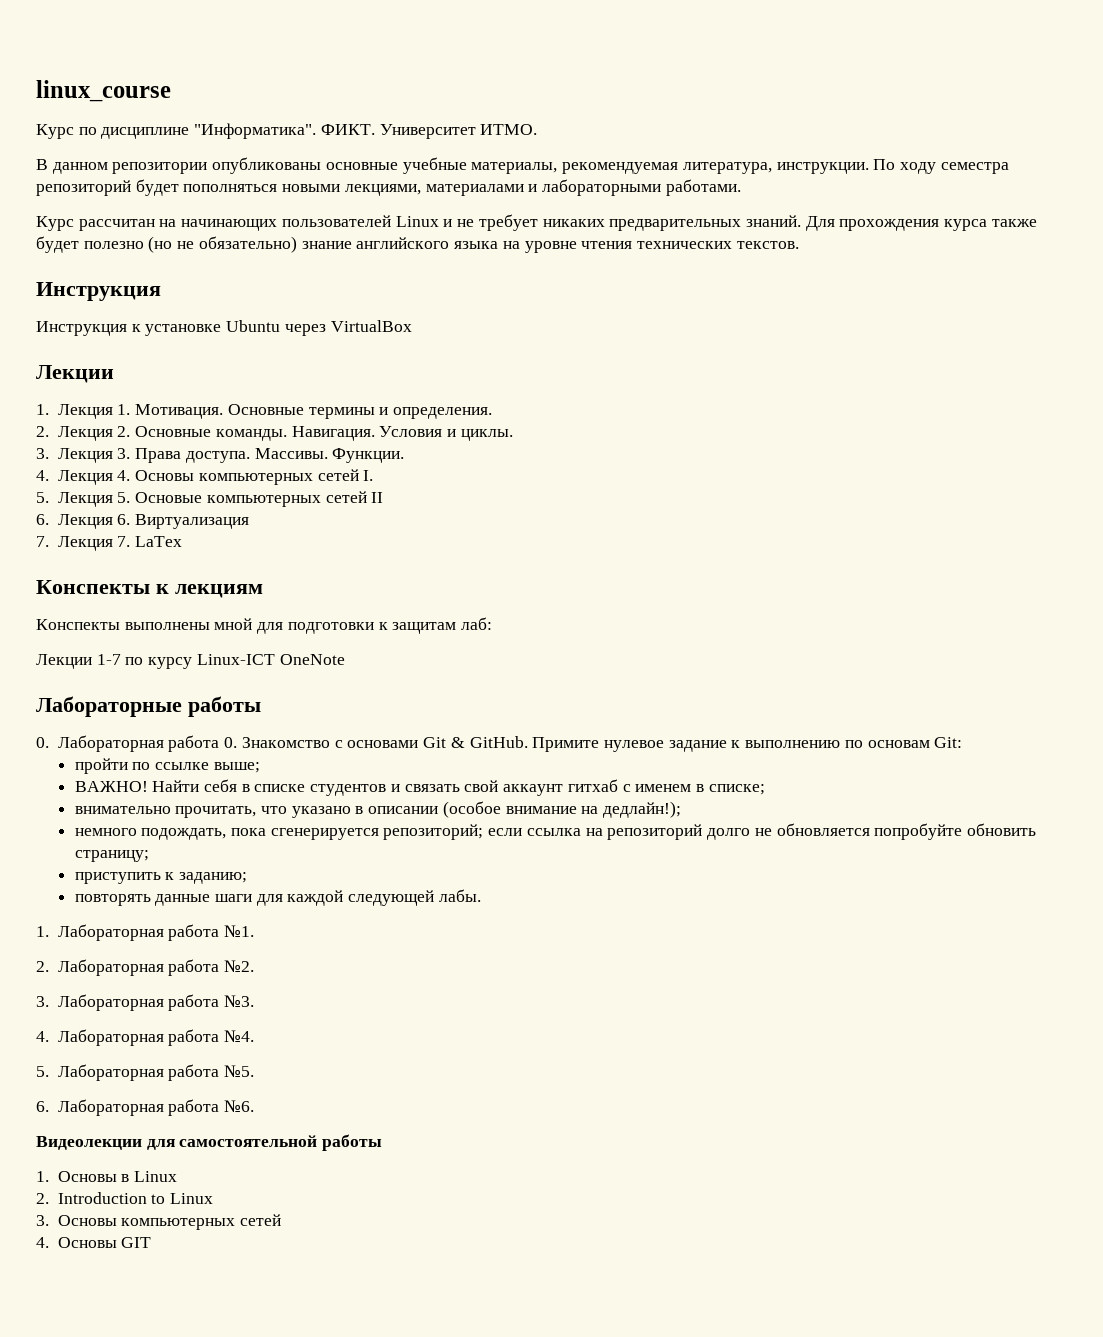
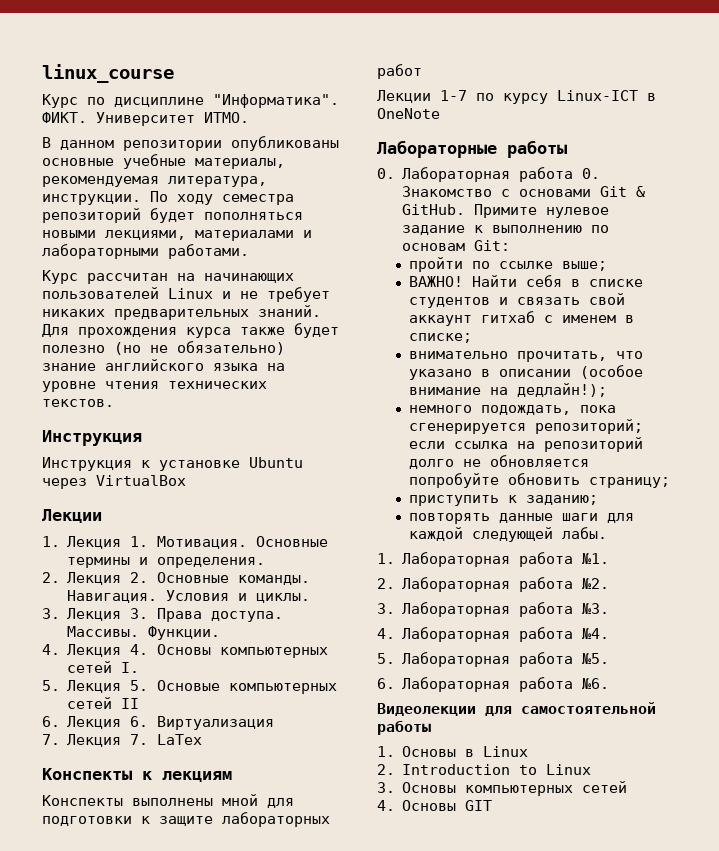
- Конспекты выполнены мной для подготовки к защитам лаб:
+ Конспекты выполнены мной для подготовки к защите лабораторных работ
- Лекции 1-7 по курсу Linux-ICT OneNote
+ Лекции 1-7 по курсу Linux-ICT в OneNote

